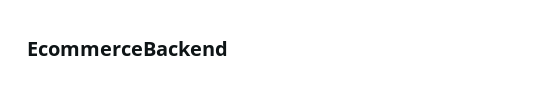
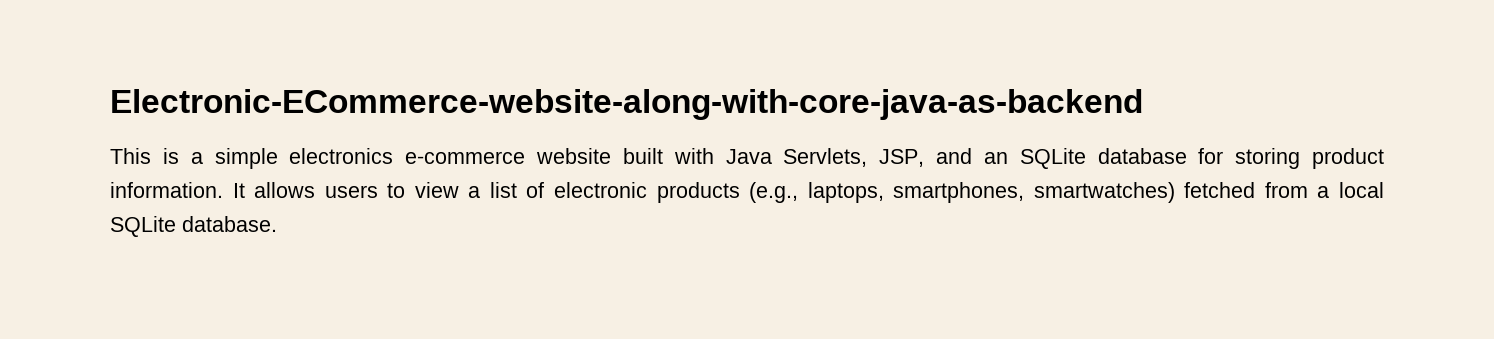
- EcommerceBackend
+ Electronic-ECommerce-website-along-with-core-java-as-backend
+ This is a simple electronics e-commerce website built with Java Servlets, JSP, and an SQLite database for storing product information. It allows users to view a list of electronic products (e.g., laptops, smartphones, smartwatches) fetched from a local SQLite database.

